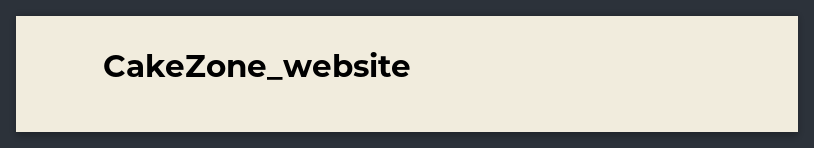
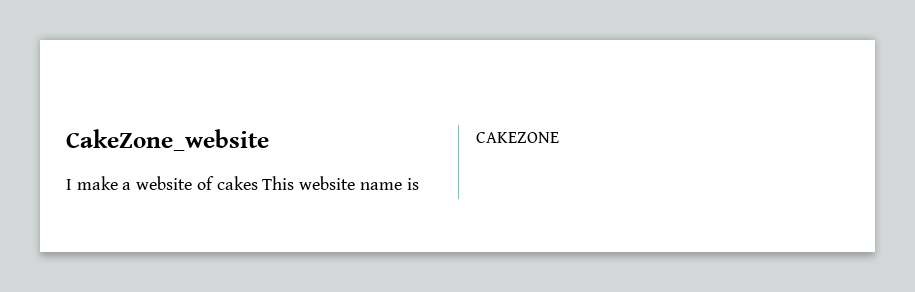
+ I make a website of cakes This website name is CAKEZONE

